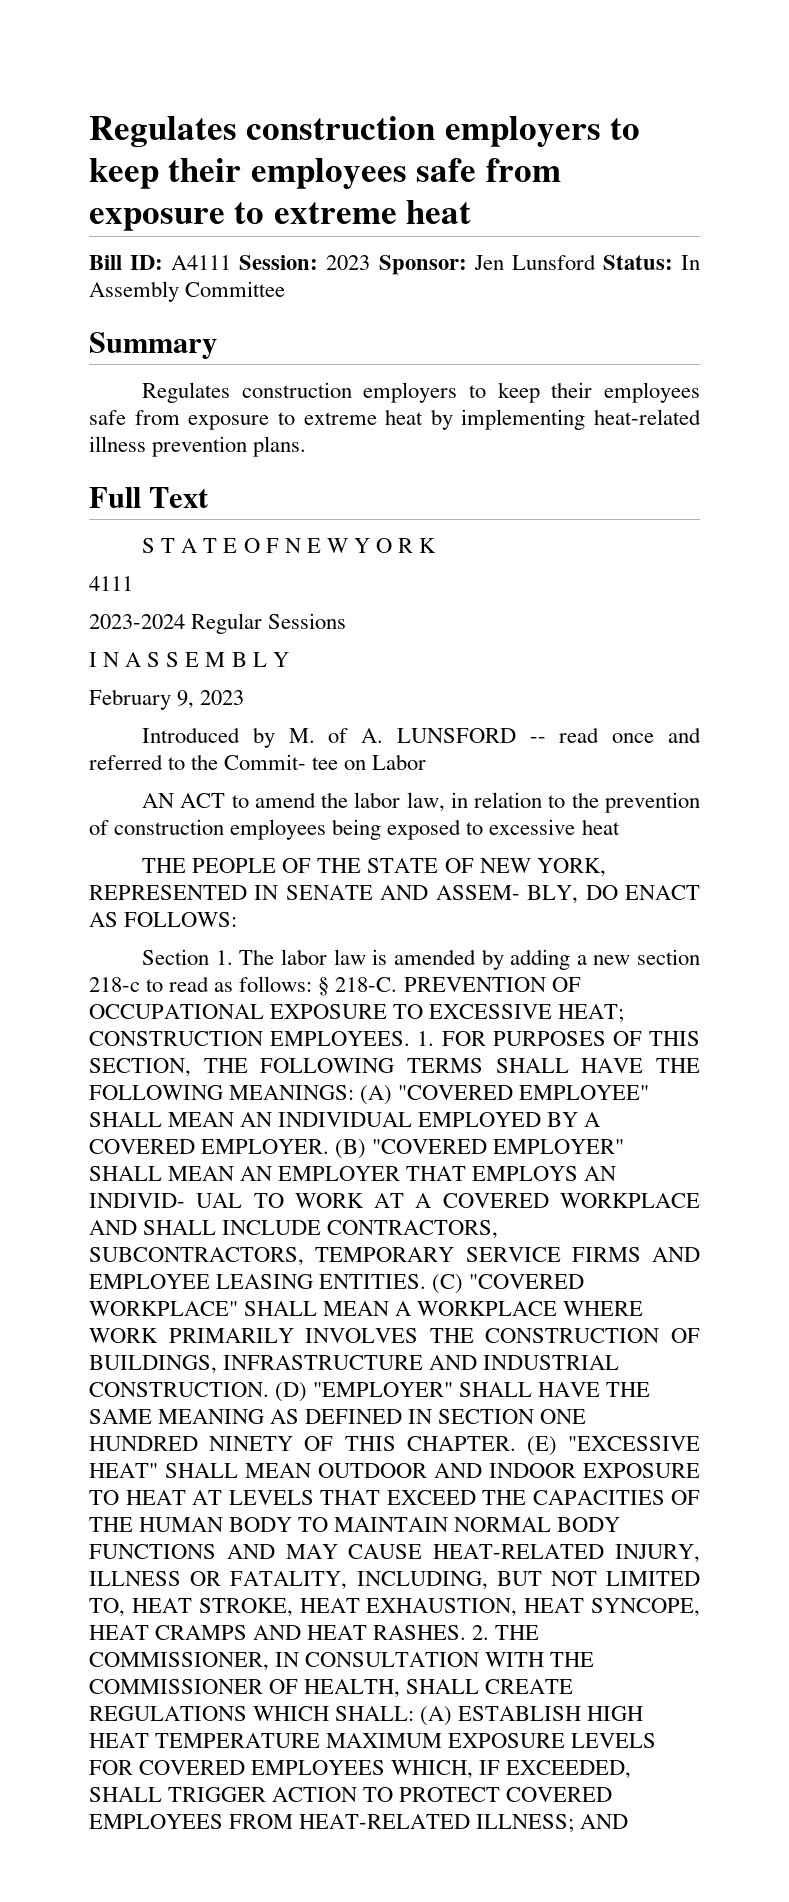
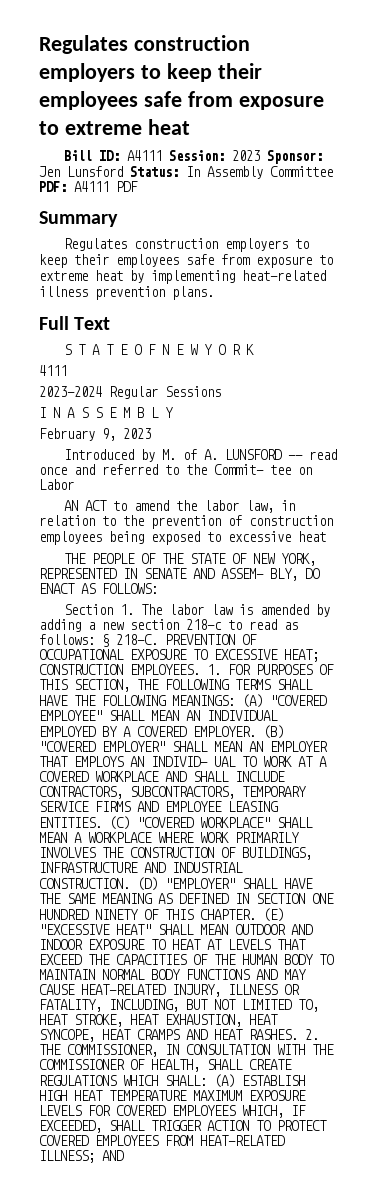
- Bill ID: A4111 Session: 2023 Sponsor: Jen Lunsford Status: In Assembly Committee
+ Bill ID: A4111 Session: 2023 Sponsor: Jen Lunsford Status: In Assembly Committee PDF: A4111 PDF

